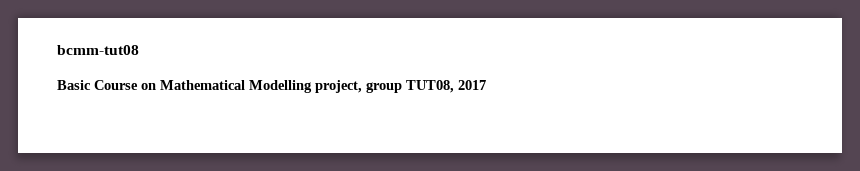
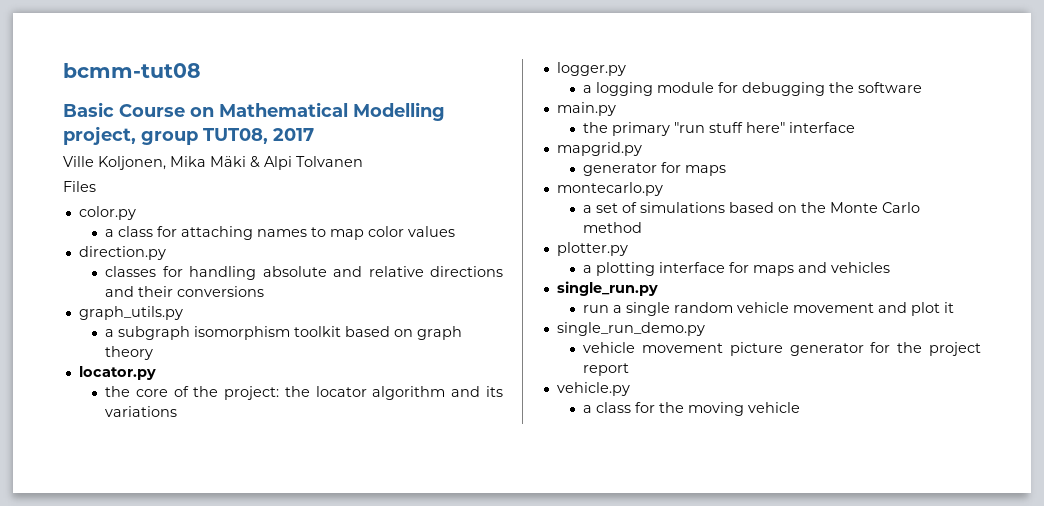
+ Ville Koljonen, Mika Mäki & Alpi Tolvanen
+ Files
+ color.py
+ a class for attaching names to map color values
+ direction.py
+ classes for handling absolute and relative directions and their conversions
+ graph_utils.py
+ a subgraph isomorphism toolkit based on graph theory
+ locator.py
+ the core of the project: the locator algorithm and its variations
+ logger.py
+ a logging module for debugging the software
+ main.py
+ the primary "run stuff here" interface
+ mapgrid.py
+ generator for maps
+ montecarlo.py
+ a set of simulations based on the Monte Carlo method
+ plotter.py
+ a plotting interface for maps and vehicles
+ single_run.py
+ run a single random vehicle movement and plot it
+ single_run_demo.py
+ vehicle movement picture generator for the project report
+ vehicle.py
+ a class for the moving vehicle

